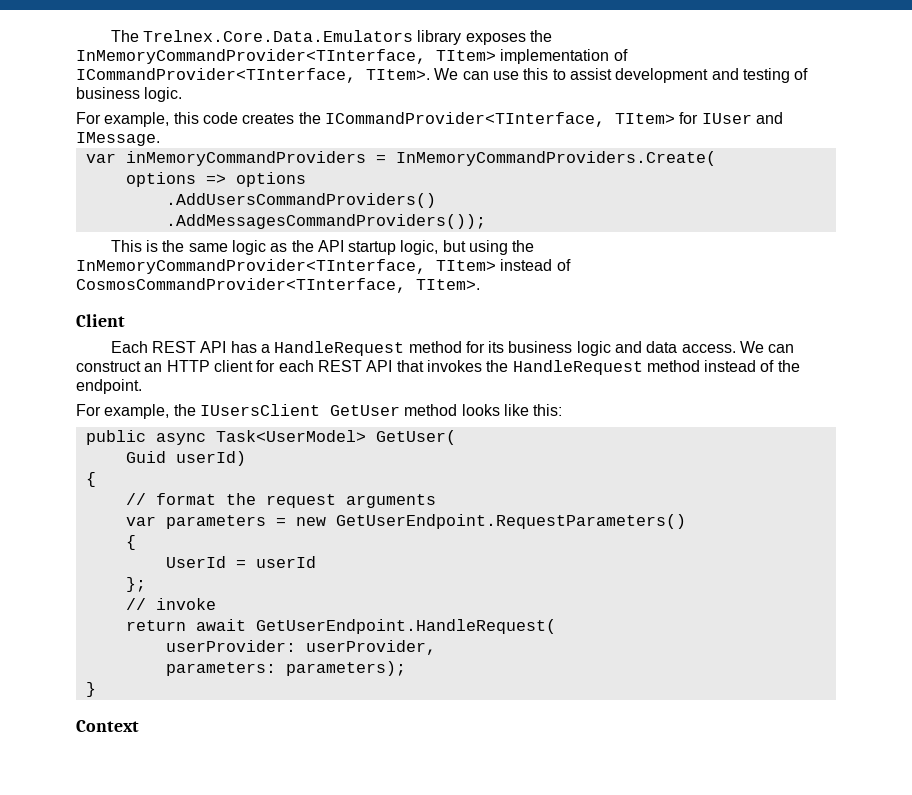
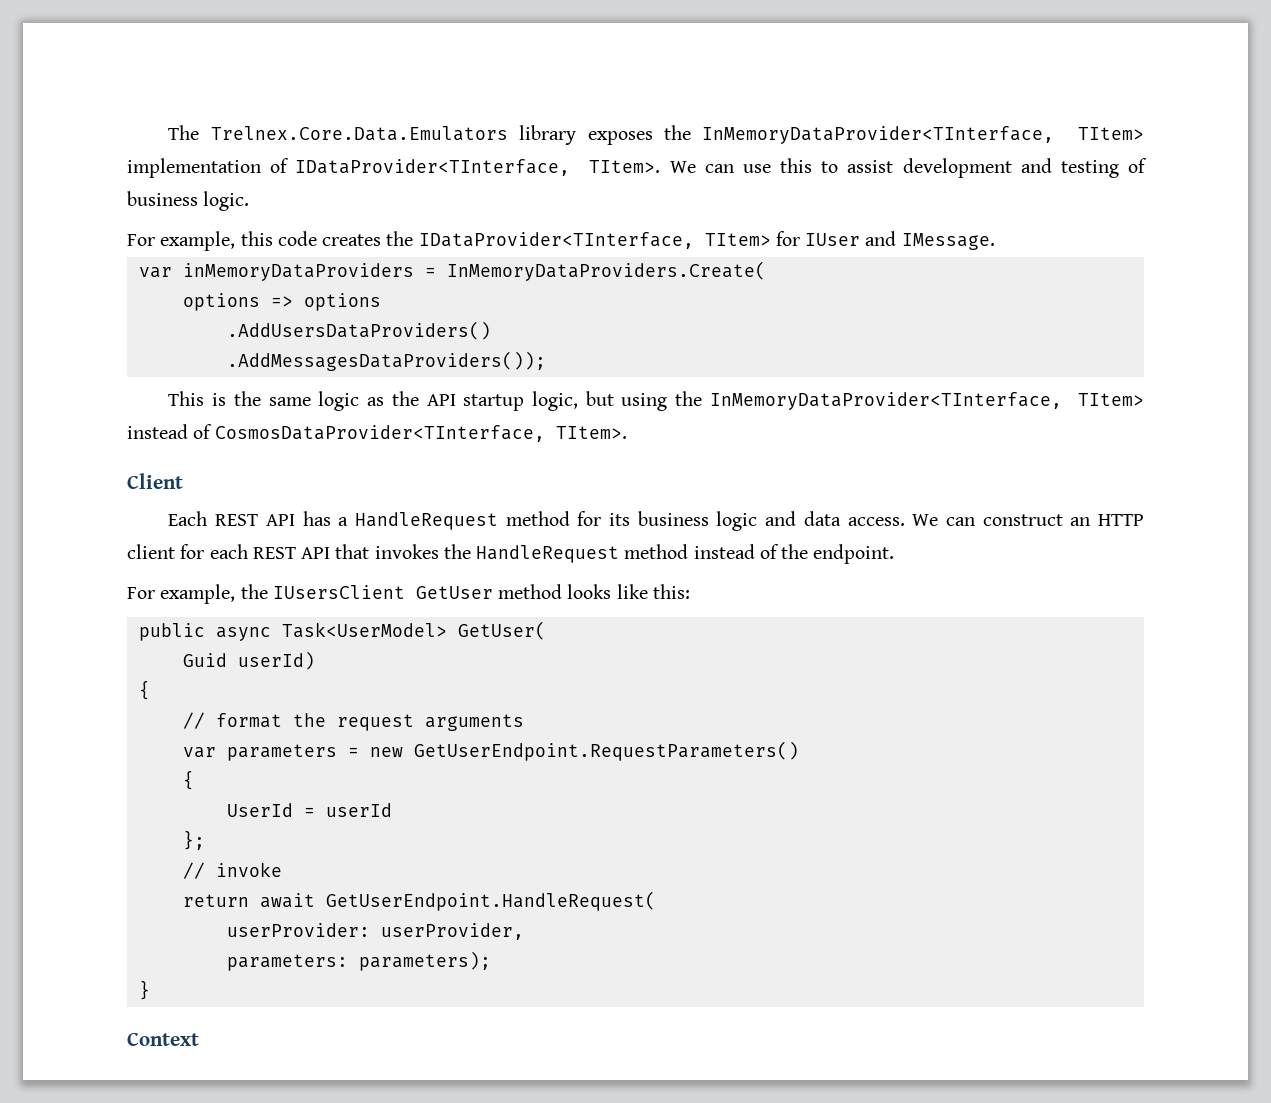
- The Trelnex.Core.Data.Emulators library exposes the InMemoryCommandProvider<TInterface, TItem> implementation of ICommandProvider<TInterface, TItem>.
+ The Trelnex.Core.Data.Emulators library exposes the InMemoryDataProvider<TInterface, TItem> implementation of IDataProvider<TInterface, TItem>.
- For example, this code creates the ICommandProvider<TInterface, TItem> for IUser and IMessage.
+ For example, this code creates the IDataProvider<TInterface, TItem> for IUser and IMessage.
- var inMemoryCommandProviders = InMemoryCommandProviders.Create(
+ var inMemoryDataProviders = InMemoryDataProviders.Create(
- .AddUsersCommandProviders()
- .AddMessagesCommandProviders());
+ .AddUsersDataProviders()
+ .AddMessagesDataProviders());
- This is the same logic as the API startup logic, but using the InMemoryCommandProvider<TInterface, TItem> instead of CosmosCommandProvider<TInterface, TItem>.
+ This is the same logic as the API startup logic, but using the InMemoryDataProvider<TInterface, TItem> instead of CosmosDataProvider<TInterface, TItem>.

